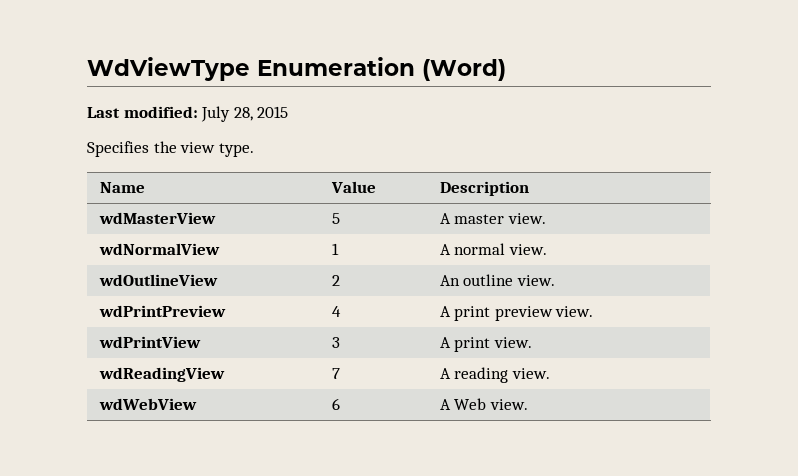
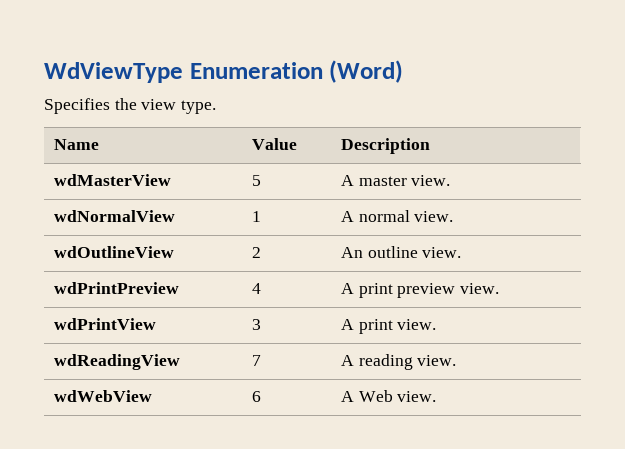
- Last modified: July 28, 2015

